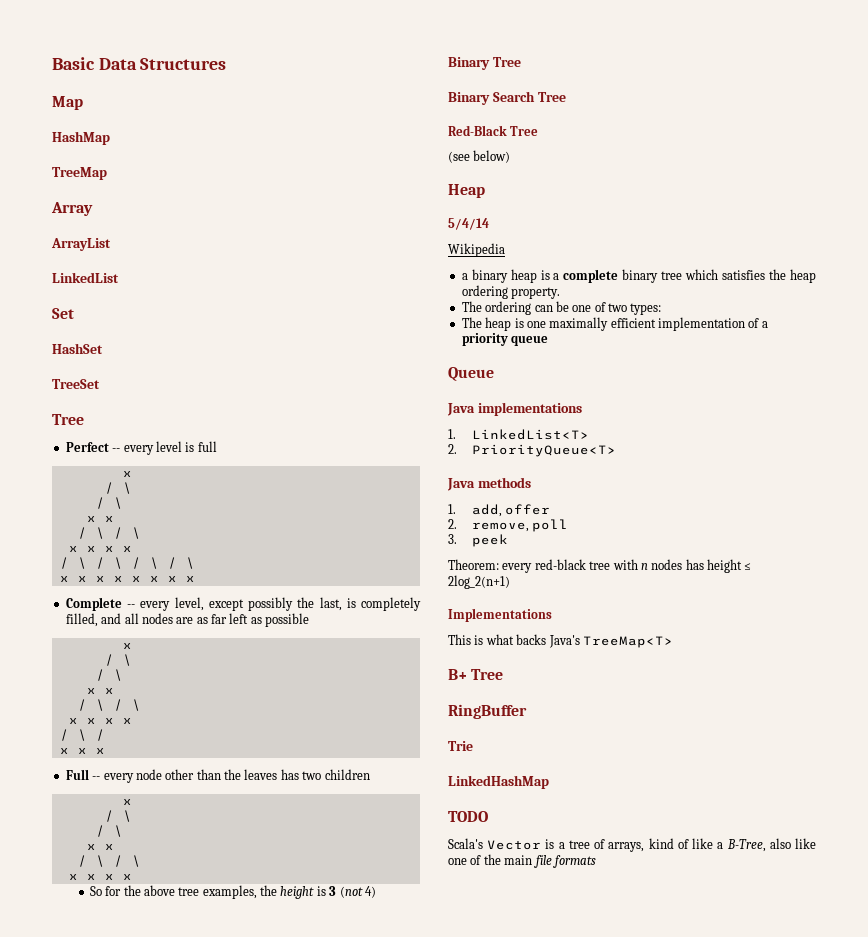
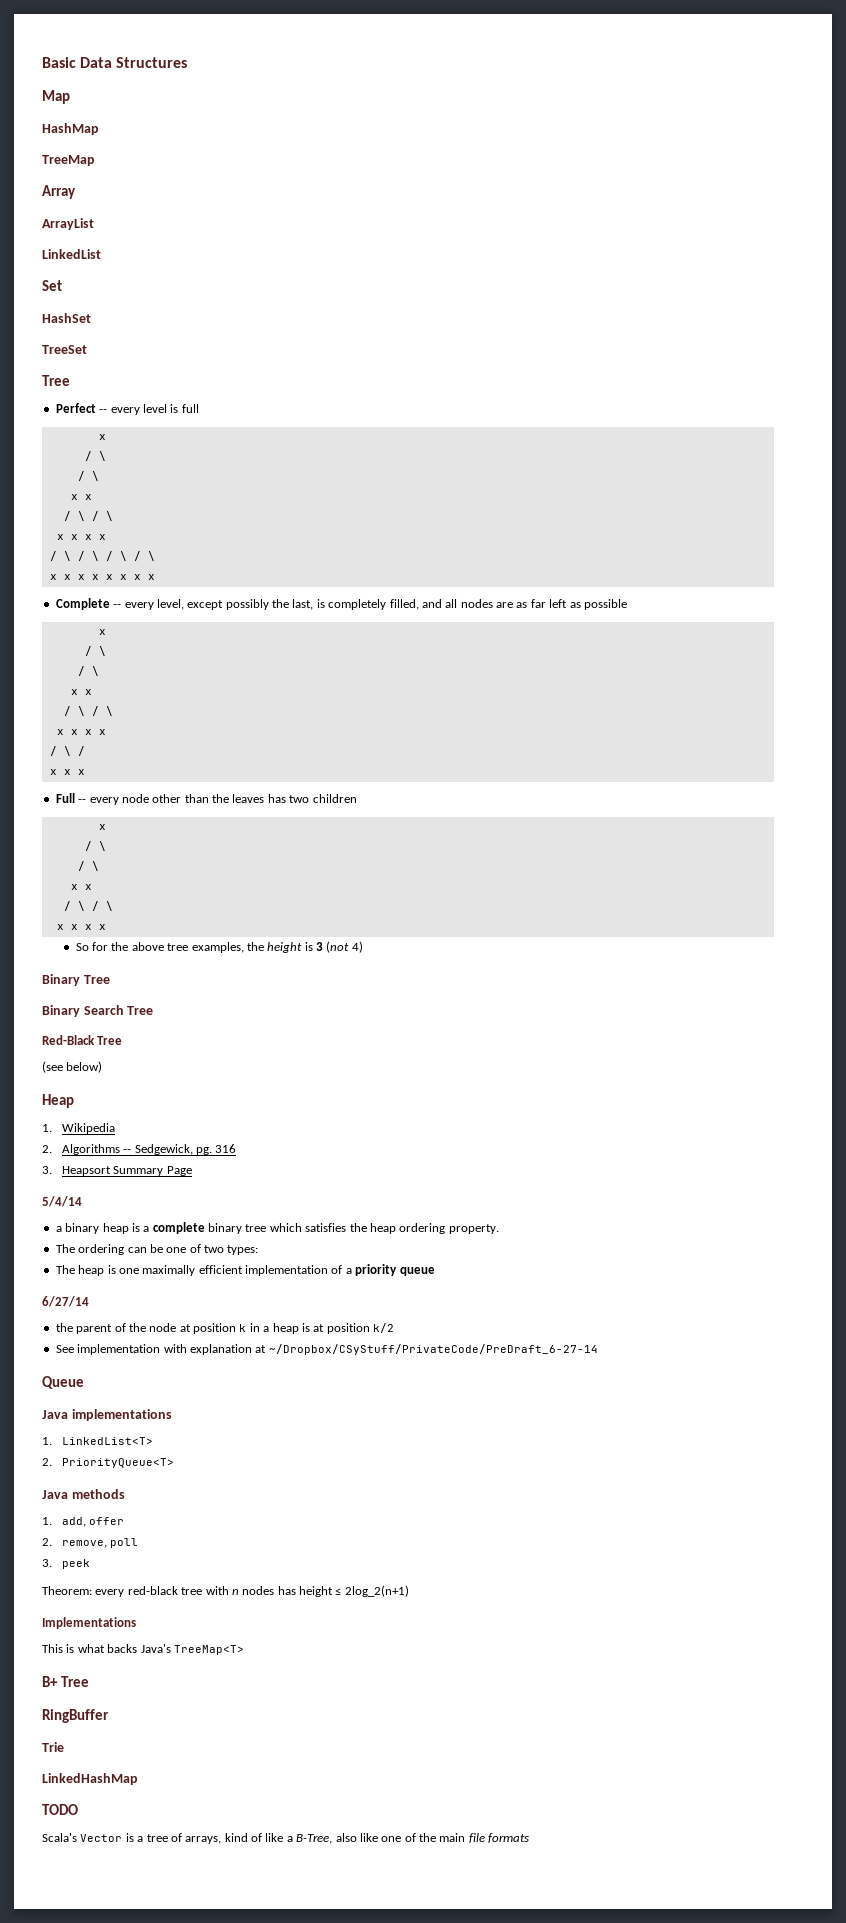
+ 1. Wikipedia
+ 2. Algorithms -- Sedgewick, pg. 316
+ 3. Heapsort Summary Page
- Wikipedia
+ 6/27/14
+ the parent of the node at position k in a heap is at position k/2
+ See implementation with explanation at ~/Dropbox/CSyStuff/PrivateCode/PreDraft_6-27-14

